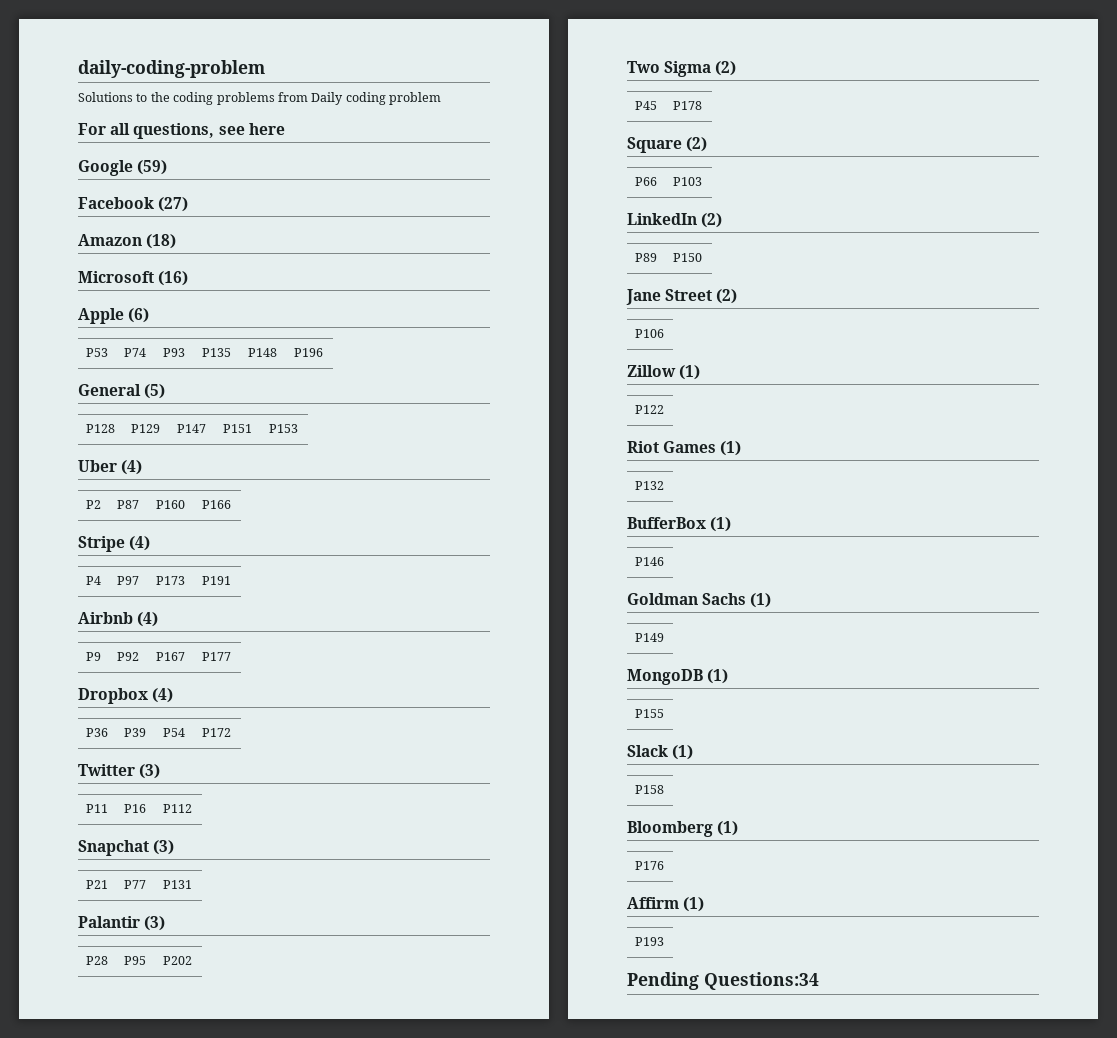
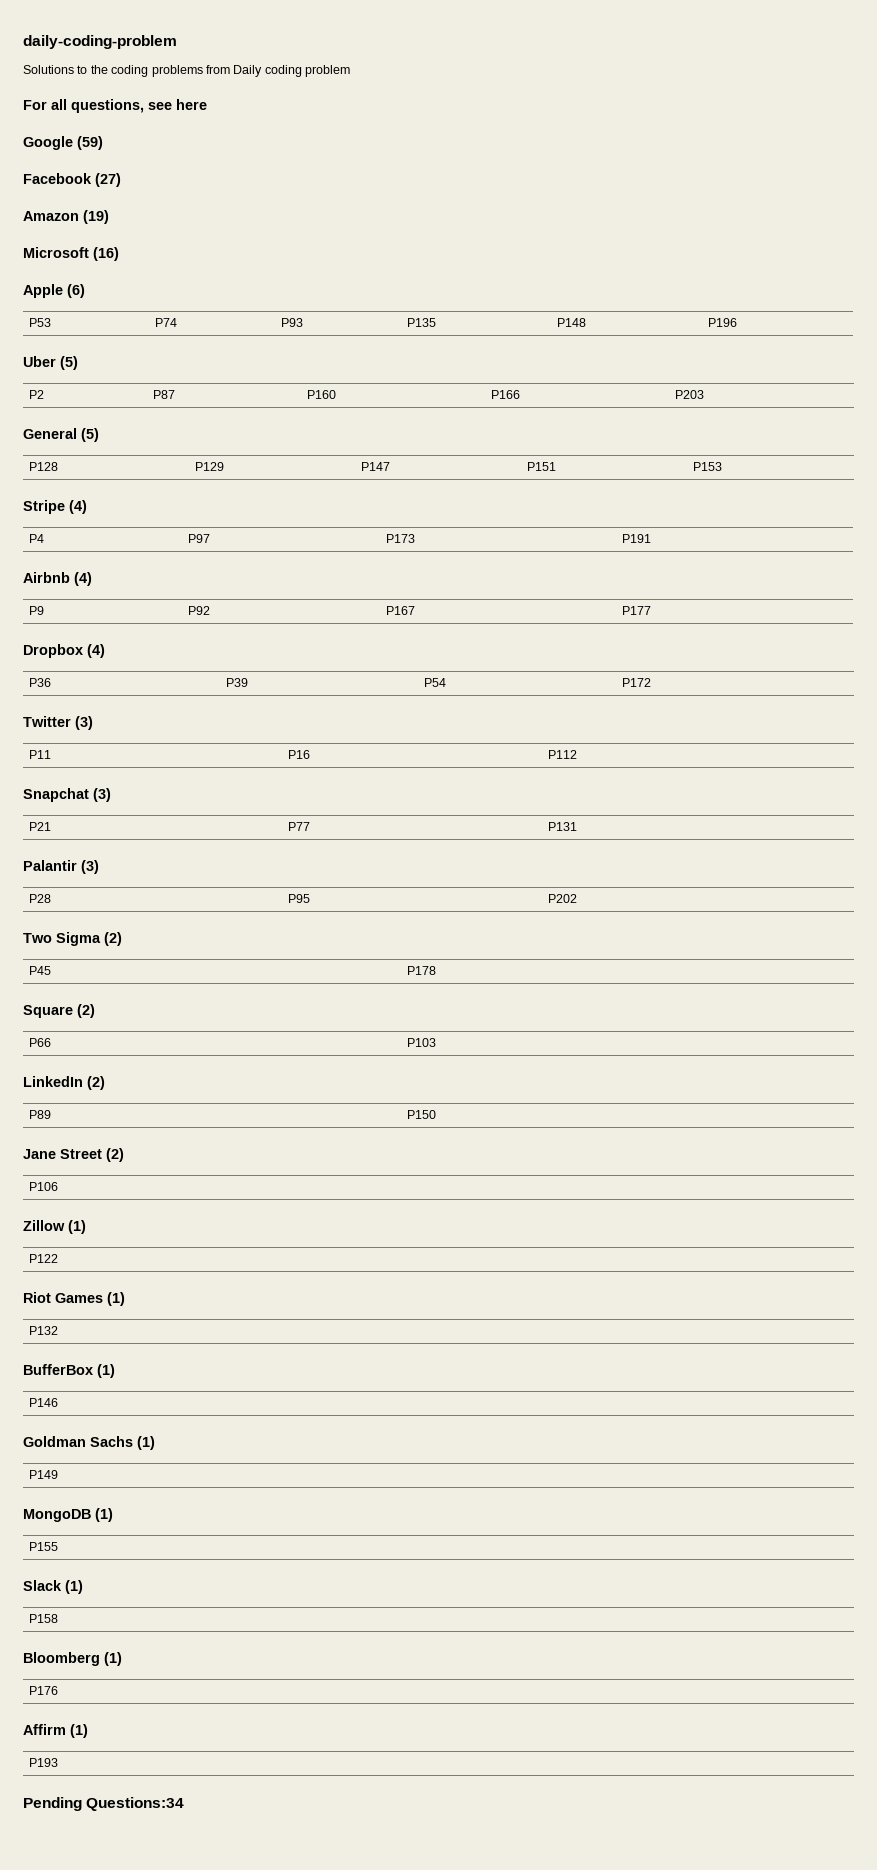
- Amazon (18)
+ Amazon (19)
+ Uber (5)
+ P2 | P87 | P160 | P166 | P203
- Uber (4)
- P2 | P87 | P160 | P166

